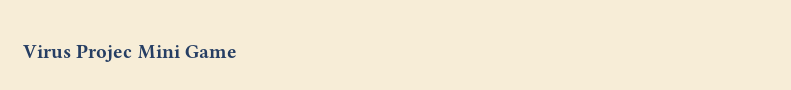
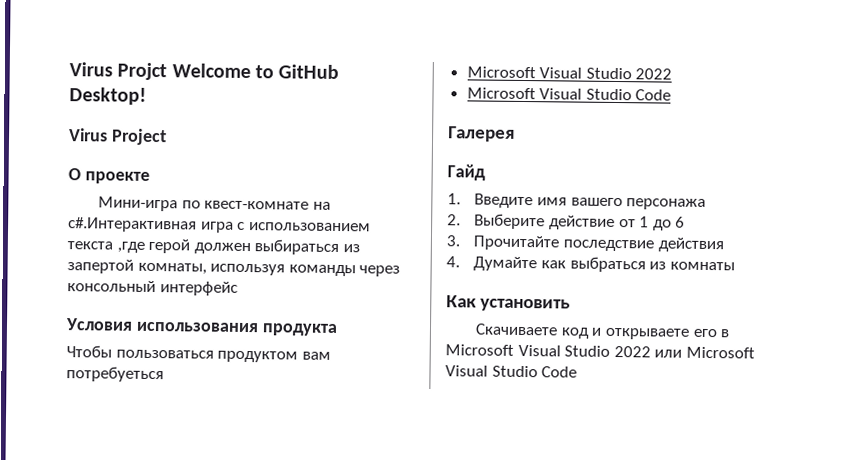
- Virus Projec Mini Game
+ Virus Projct Welcome to GitHub Desktop!
+ Virus Project
+ О проекте
+ Мини-игра по квест-комнате на с#.Интерактивная игра c использованием текста ,где герой должен выбираться из запертой комнаты, используя команды через консольный интерфейс
+ Условия использования продукта
+ Чтобы пользоваться продуктом вам потребуеться
+ Microsoft Visual Studio 2022
+ Microsoft Visual Studio Code
+ Галерея
+ Гайд
+ 1. Введите имя вашего персонажа
+ 2. Выберите действие от 1 до 6
+ 3. Прочитайте последствие действия
+ 4. Думайте как выбраться из комнаты
+ Как установить
+ Скачиваете код и открываете его в Microsoft Visual Studio 2022 или Microsoft Visual Studio Code

